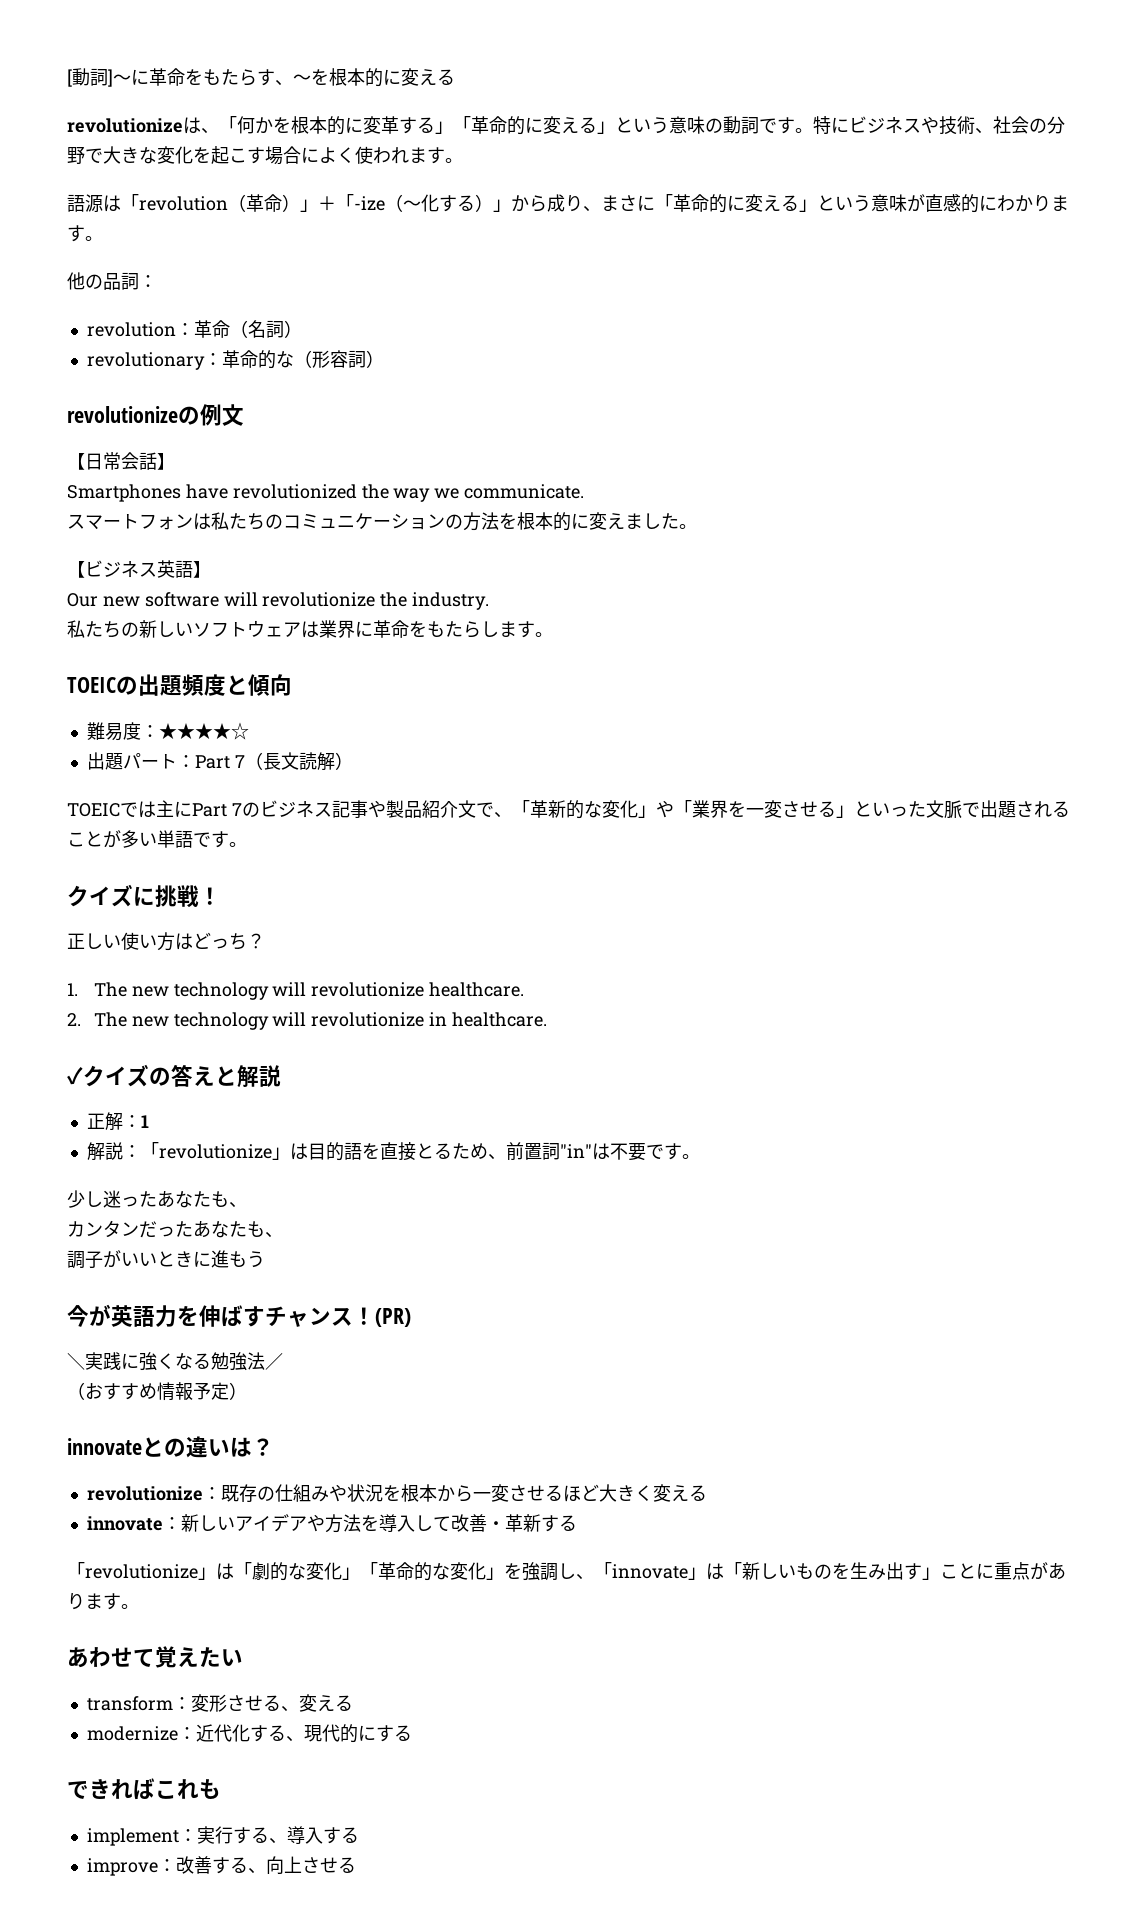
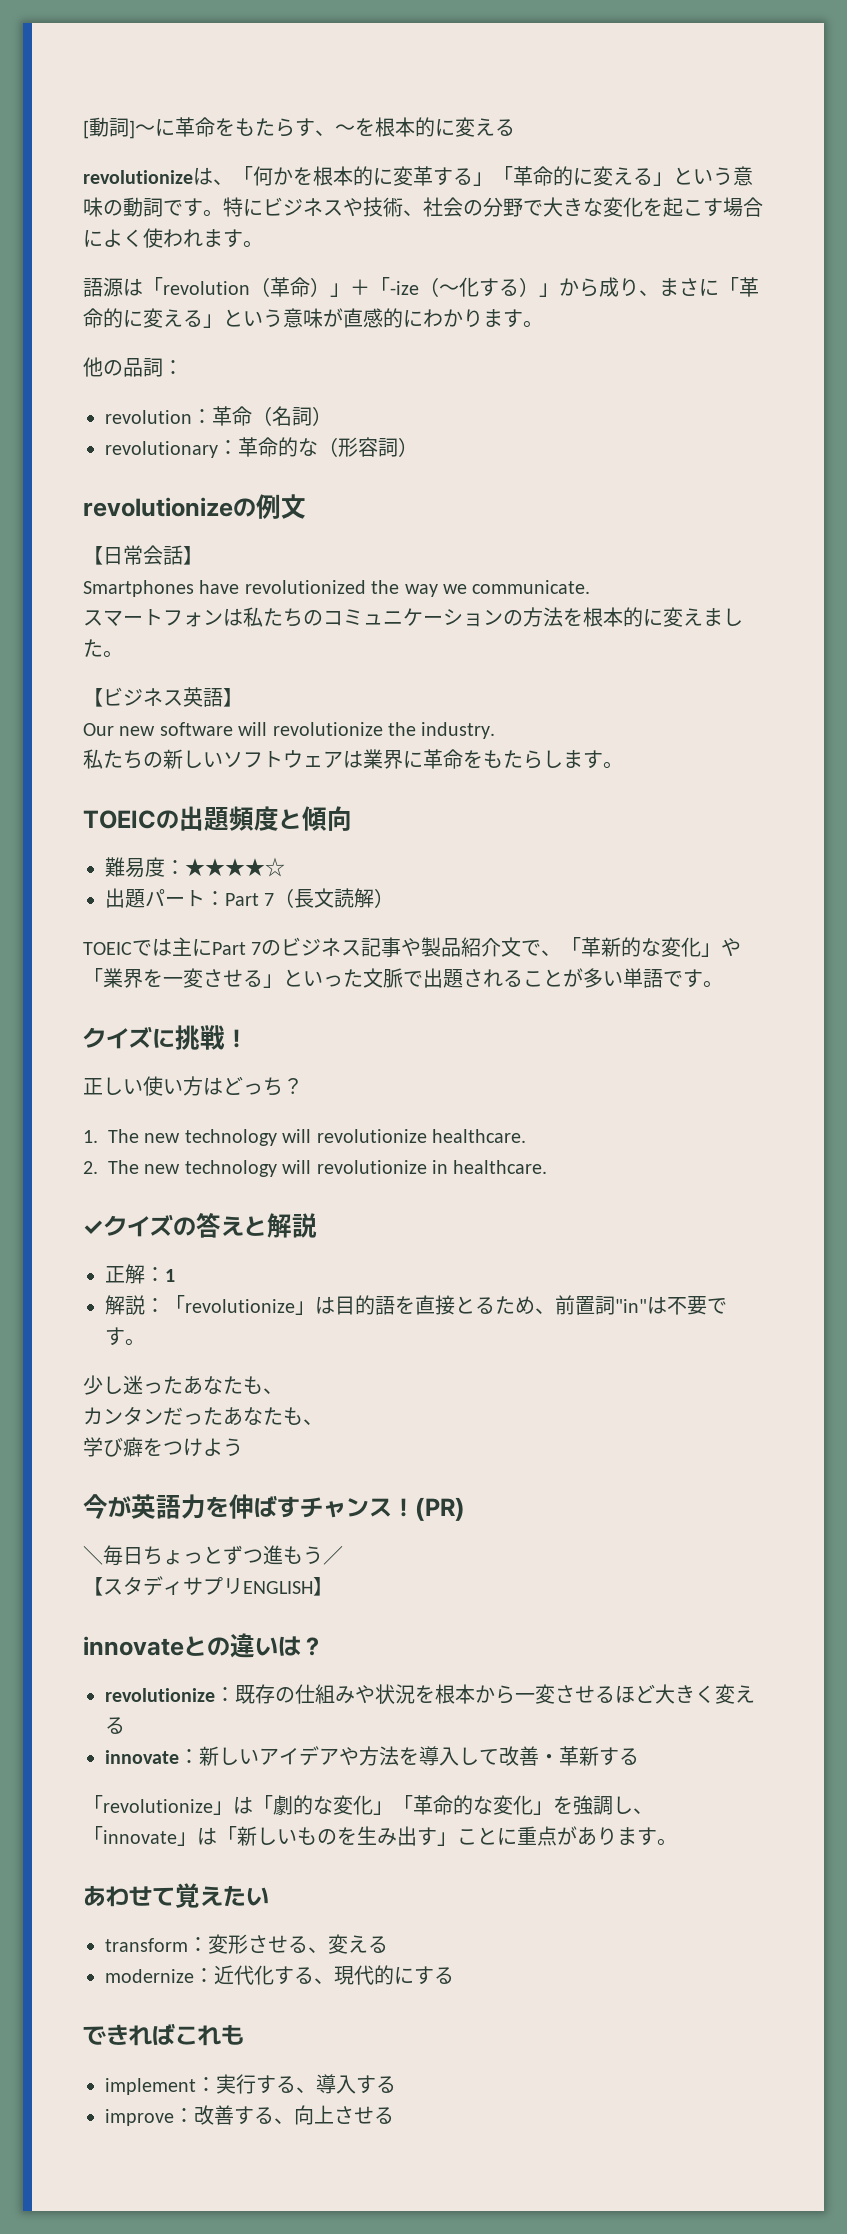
- 調子がいいときに進もう
+ 学び癖をつけよう
- ＼実践に強くなる勉強法／
- （おすすめ情報予定）
+ ＼毎日ちょっとずつ進もう／
+ 【スタディサプリENGLISH】

